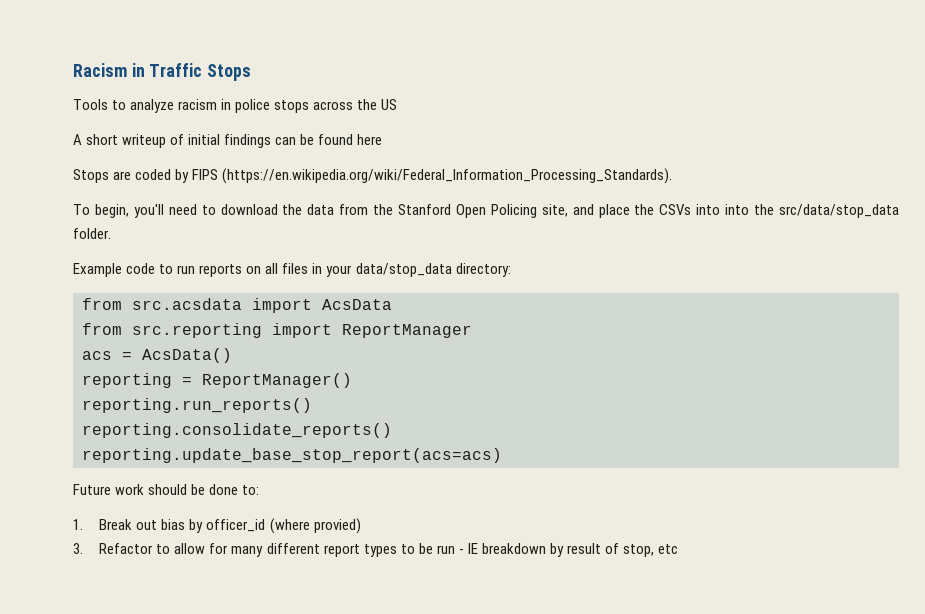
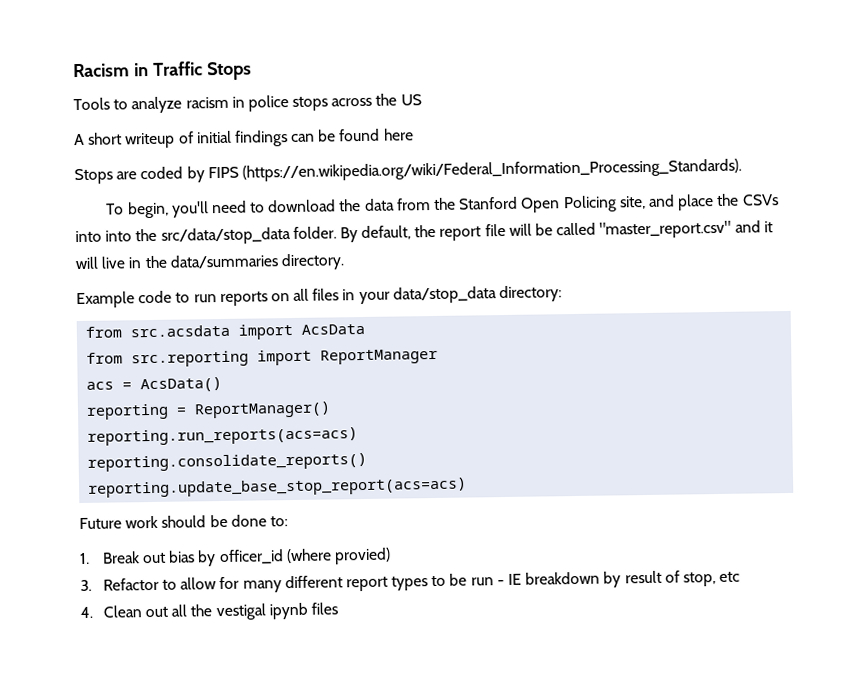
+ By default, the report file will be called "master_report.csv" and it will live in the data/summaries directory.
- reporting.run_reports()
+ reporting.run_reports(acs=acs)
+ 4. Clean out all the vestigal ipynb files

